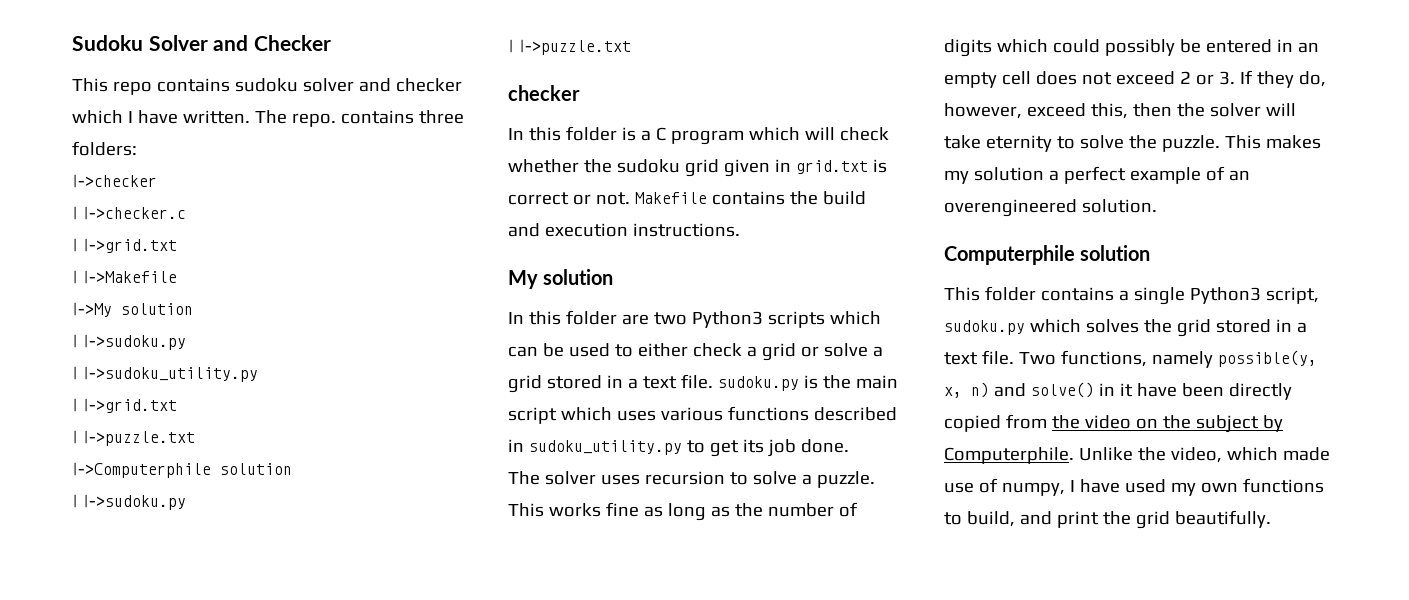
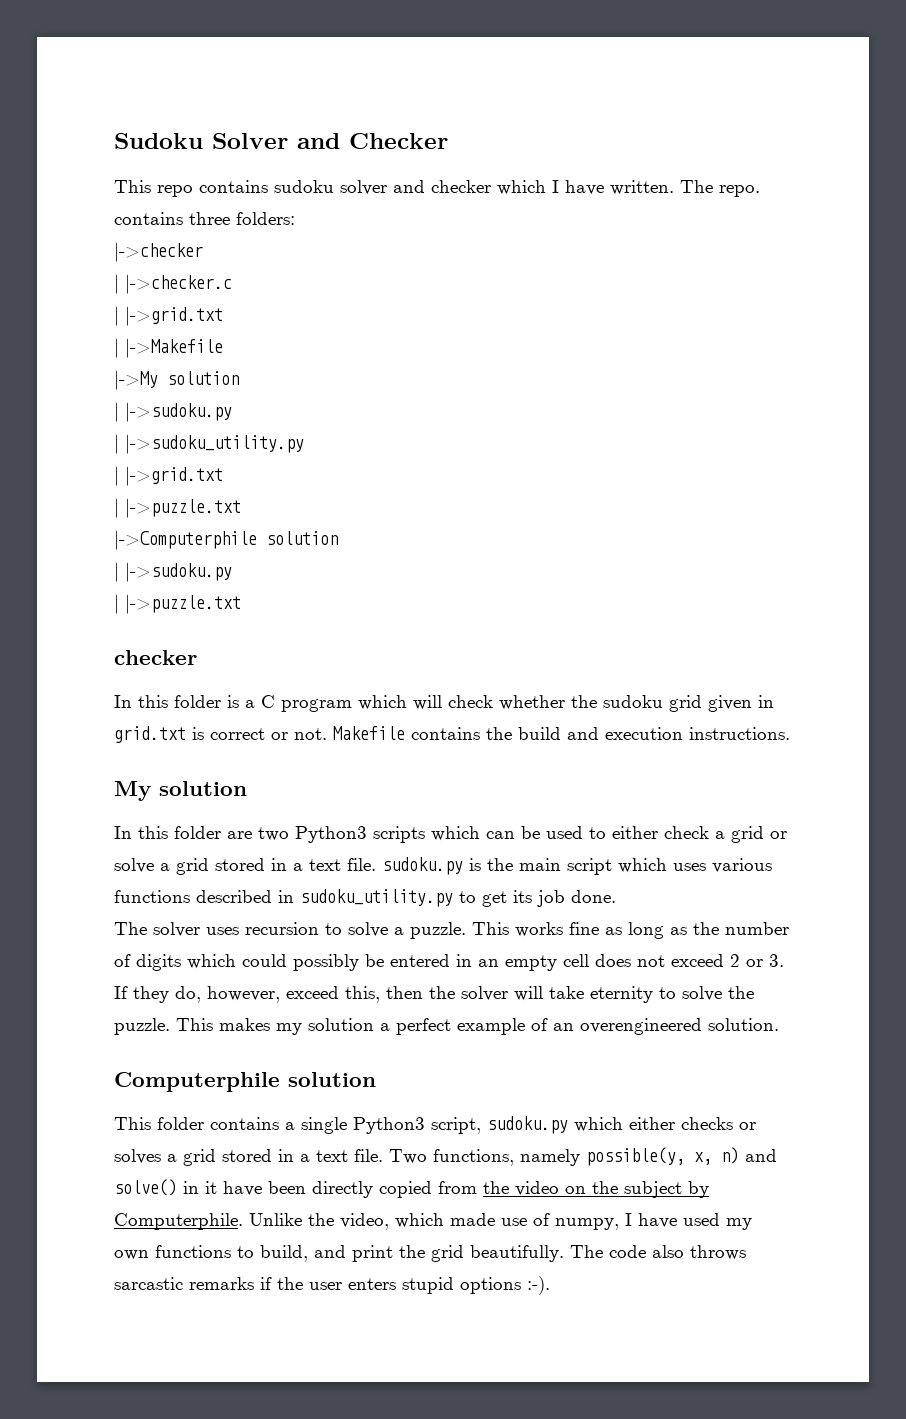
- This folder contains a single Python3 script, sudoku.py which solves the grid stored in a text file.
+ This folder contains a single Python3 script, sudoku.py which either checks or solves a grid stored in a text file.
+ The code also throws sarcastic remarks if the user enters stupid options :-).

